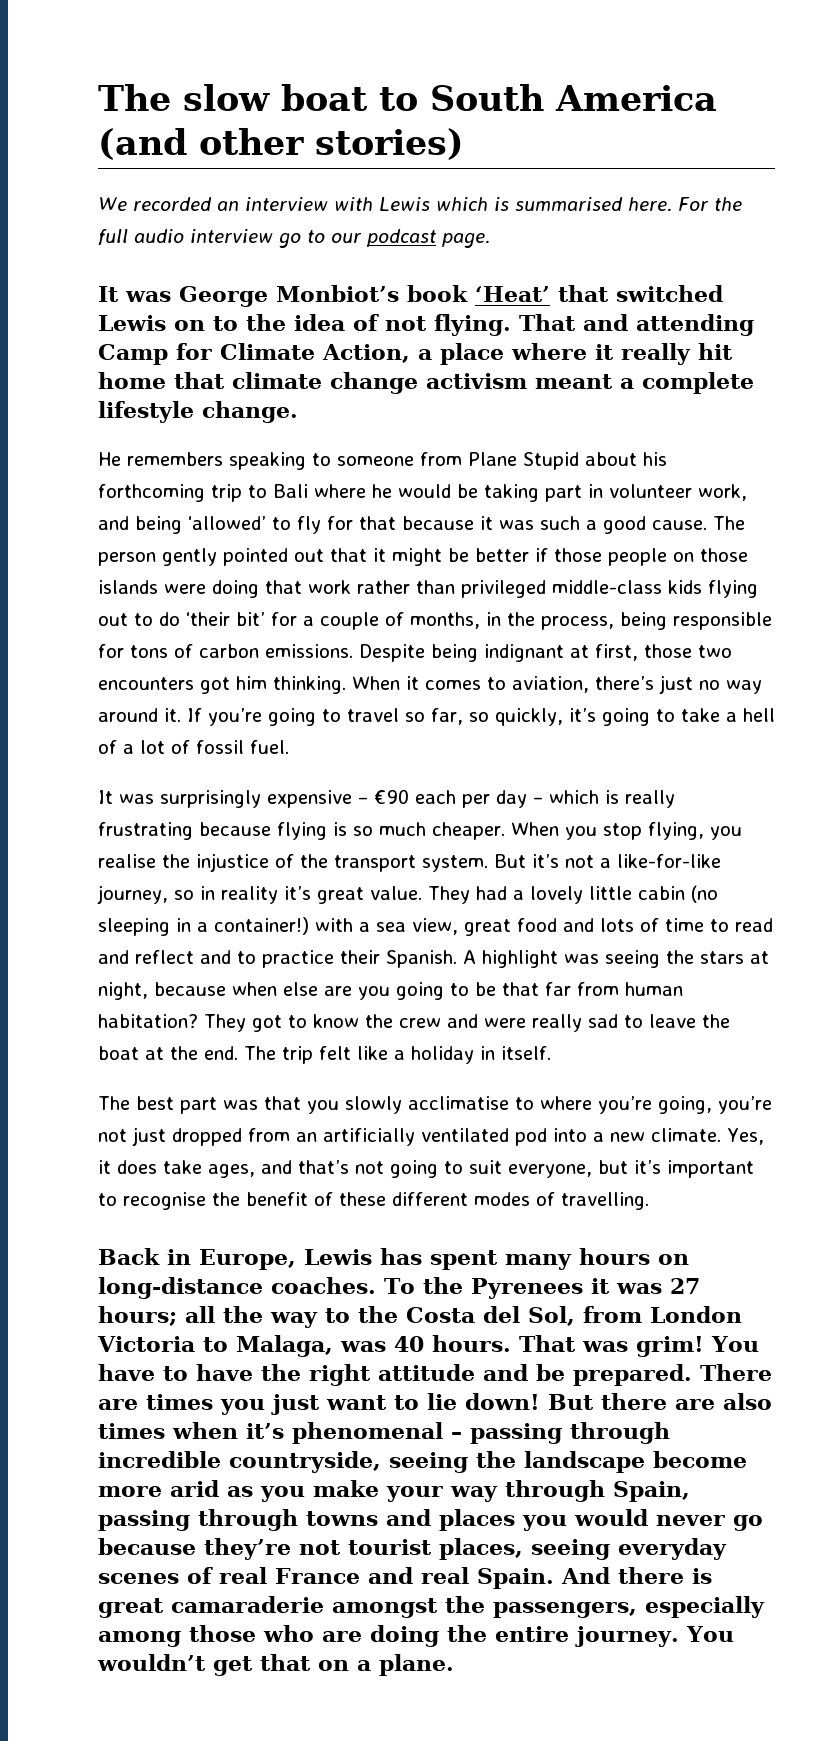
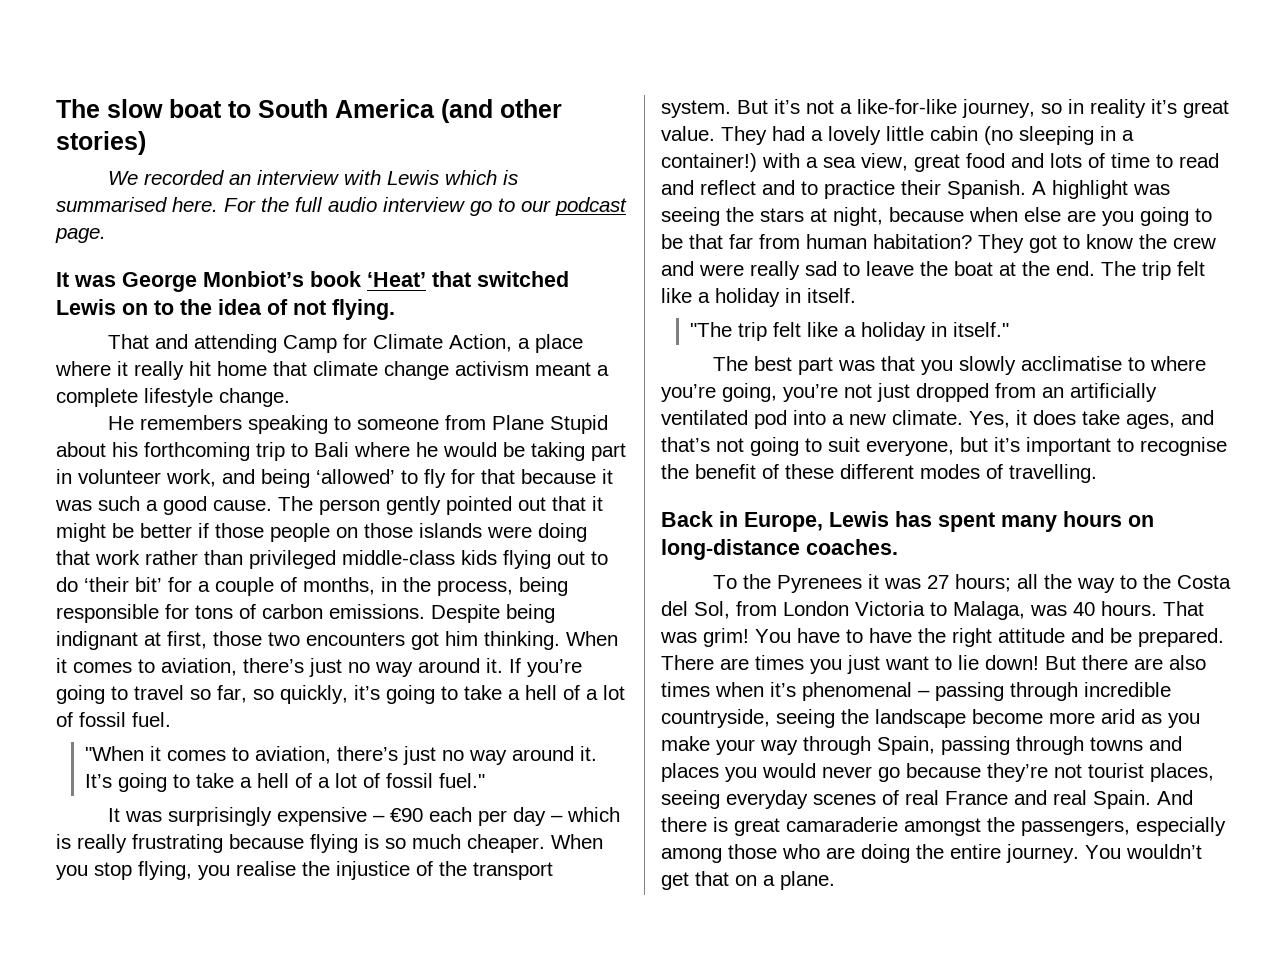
- It was George Monbiot’s book ‘Heat’ that switched Lewis on to the idea of not flying. That and attending Camp for Climate Action, a place where it really hit home that climate change activism meant a complete lifestyle change.
+ It was George Monbiot’s book ‘Heat’ that switched Lewis on to the idea of not flying.
+ That and attending Camp for Climate Action, a place where it really hit home that climate change activism meant a complete lifestyle change.
+ "When it comes to aviation, there’s just no way around it. It’s going to take a hell of a lot of fossil fuel."
+ "The trip felt like a holiday in itself."
- Back in Europe, Lewis has spent many hours on long-distance coaches. To the Pyrenees it was 27 hours; all the way to the Costa del Sol, from London Victoria to Malaga, was 40 hours.
+ Back in Europe, Lewis has spent many hours on long-distance coaches.
+ To the Pyrenees it was 27 hours; all the way to the Costa del Sol, from London Victoria to Malaga, was 40 hours.

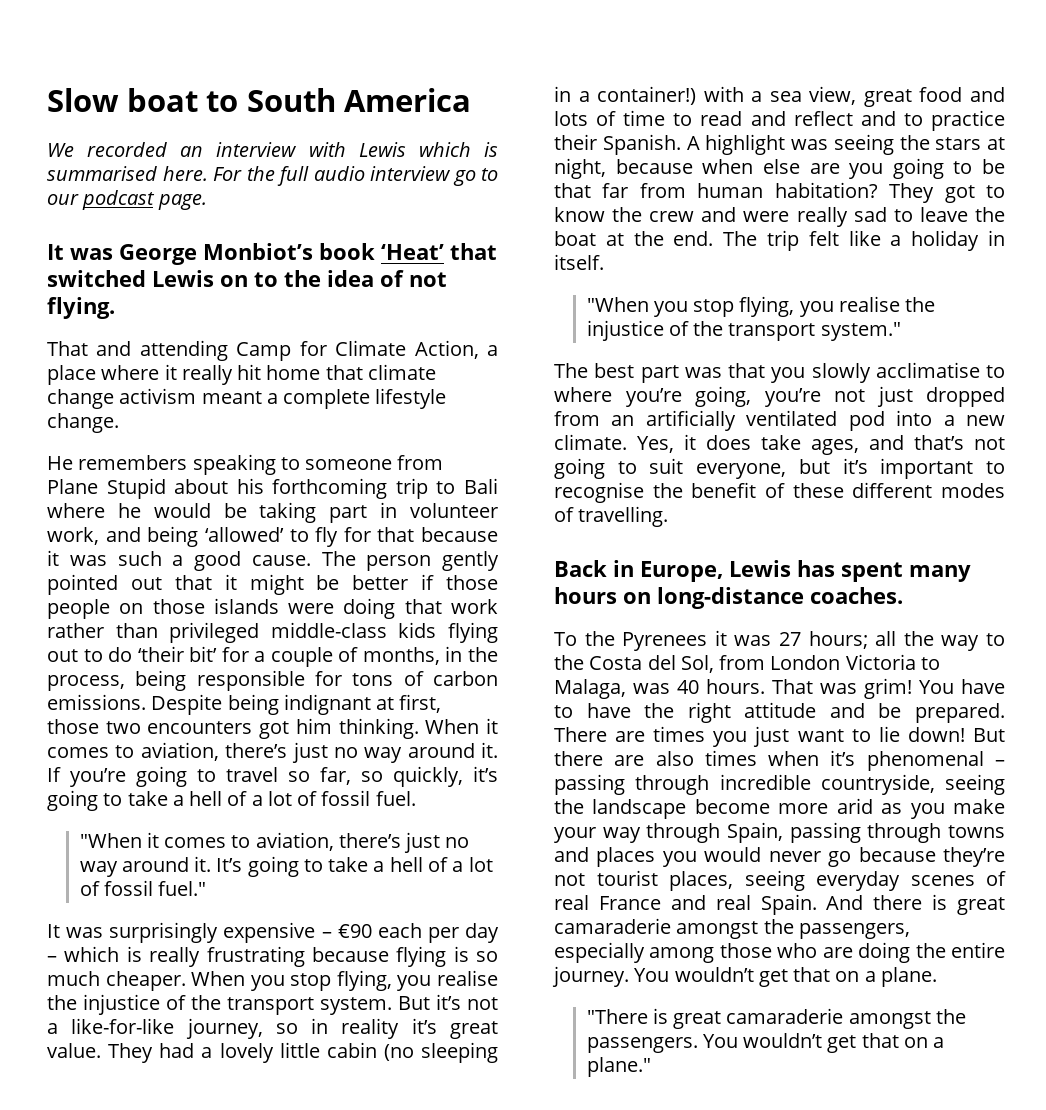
- The slow boat to South America (and other stories)
+ Slow boat to South America
- "The trip felt like a holiday in itself."
+ "When you stop flying, you realise the injustice of the transport system."
+ "There is great camaraderie amongst the passengers. You wouldn’t get that on a plane."

